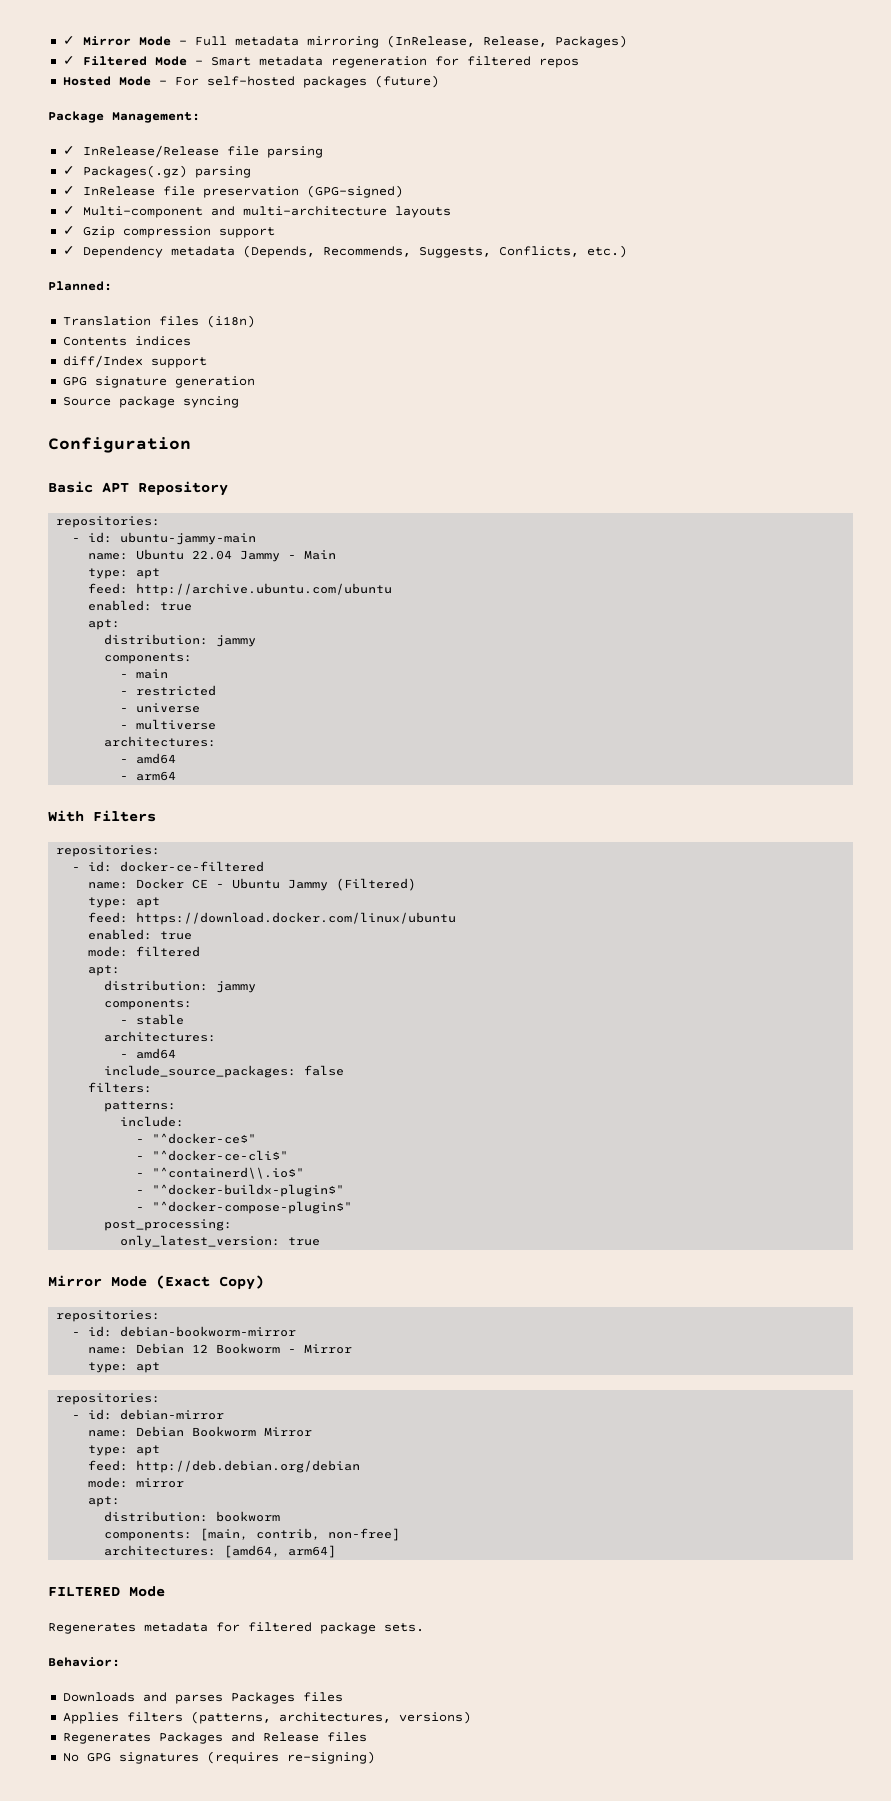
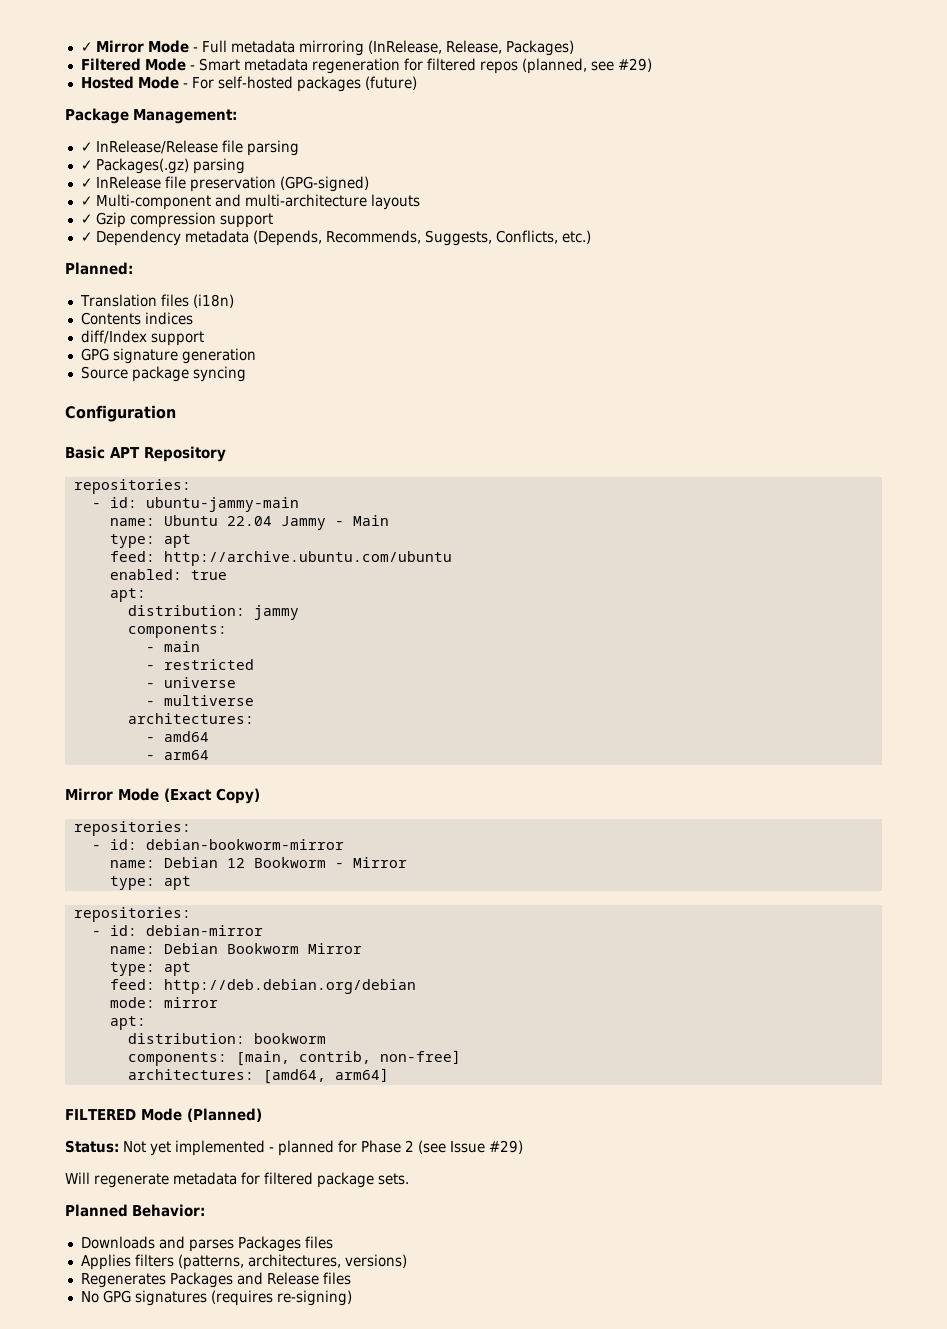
- ✓ Filtered Mode - Smart metadata regeneration for filtered repos
+ Filtered Mode - Smart metadata regeneration for filtered repos (planned, see #29)
- With Filters
- repositories:
- - id: docker-ce-filtered
- name: Docker CE - Ubuntu Jammy (Filtered)
- type: apt
- feed: https://download.docker.com/linux/ubuntu
- enabled: true
- mode: filtered
- apt:
- distribution: jammy
- components:
- - stable
- architectures:
- - amd64
- include_source_packages: false
- filters:
- patterns:
- include:
- - "^docker-ce$"
- - "^docker-ce-cli$"
- - "^containerd\\.io$"
- - "^docker-buildx-plugin$"
- - "^docker-compose-plugin$"
- post_processing:
- only_latest_version: true
- FILTERED Mode
- Regenerates metadata for filtered package sets.
+ FILTERED Mode (Planned)
+ Status: Not yet implemented - planned for Phase 2 (see Issue #29)
+ Will regenerate metadata for filtered package sets.
- Behavior:
+ Planned Behavior:

